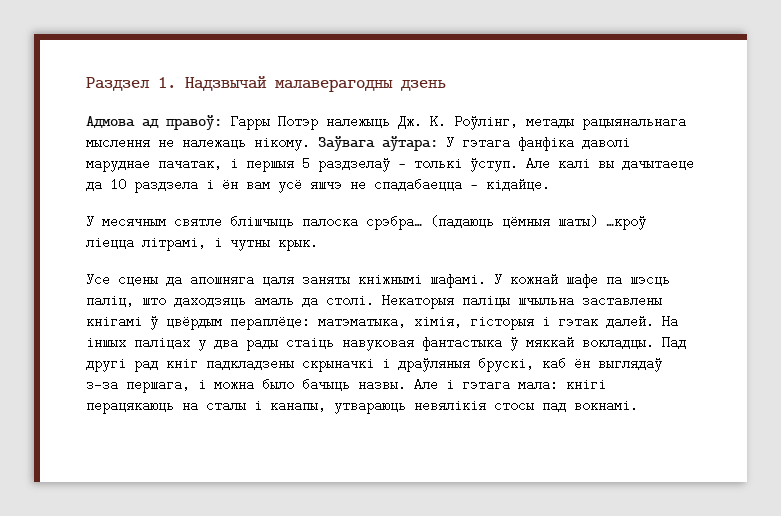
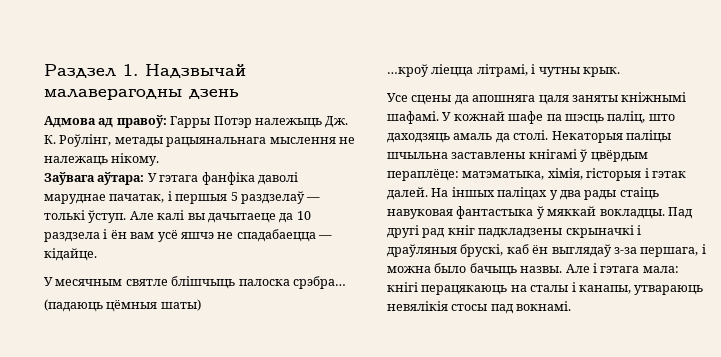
- Адмова ад правоў: Гарры Потэр належыць Дж. К. Роўлінг, метады рацыянальнага мыслення не належаць нікому. Заўвага аўтара: У гэтага фанфіка даволі маруднае пачатак, і першыя 5 раздзелаў — толькі ўступ.
+ Адмова ад правоў: Гарры Потэр належыць Дж. К. Роўлінг, метады рацыянальнага мыслення не належаць нікому.
+ Заўвага аўтара: У гэтага фанфіка даволі маруднае пачатак, і першыя 5 раздзелаў — толькі ўступ.
- У месячным святле блішчыць палоска срэбра… (падаюць цёмныя шаты) …кроў ліецца літрамі, і чутны крык.
+ У месячным святле блішчыць палоска срэбра…
+ (падаюць цёмныя шаты)
+ …кроў ліецца літрамі, і чутны крык.

